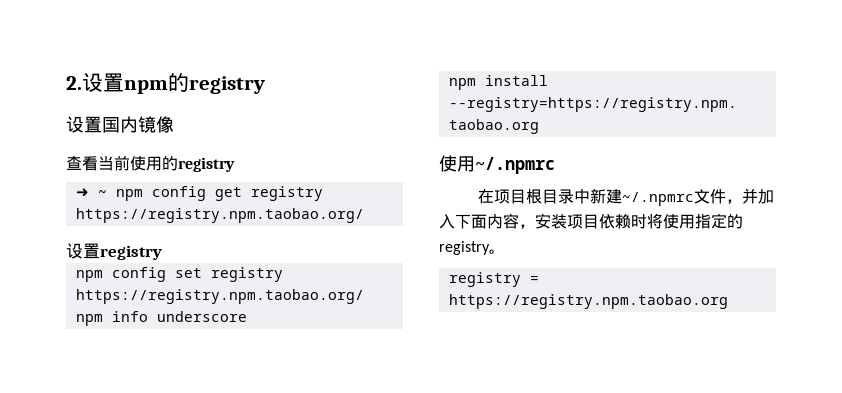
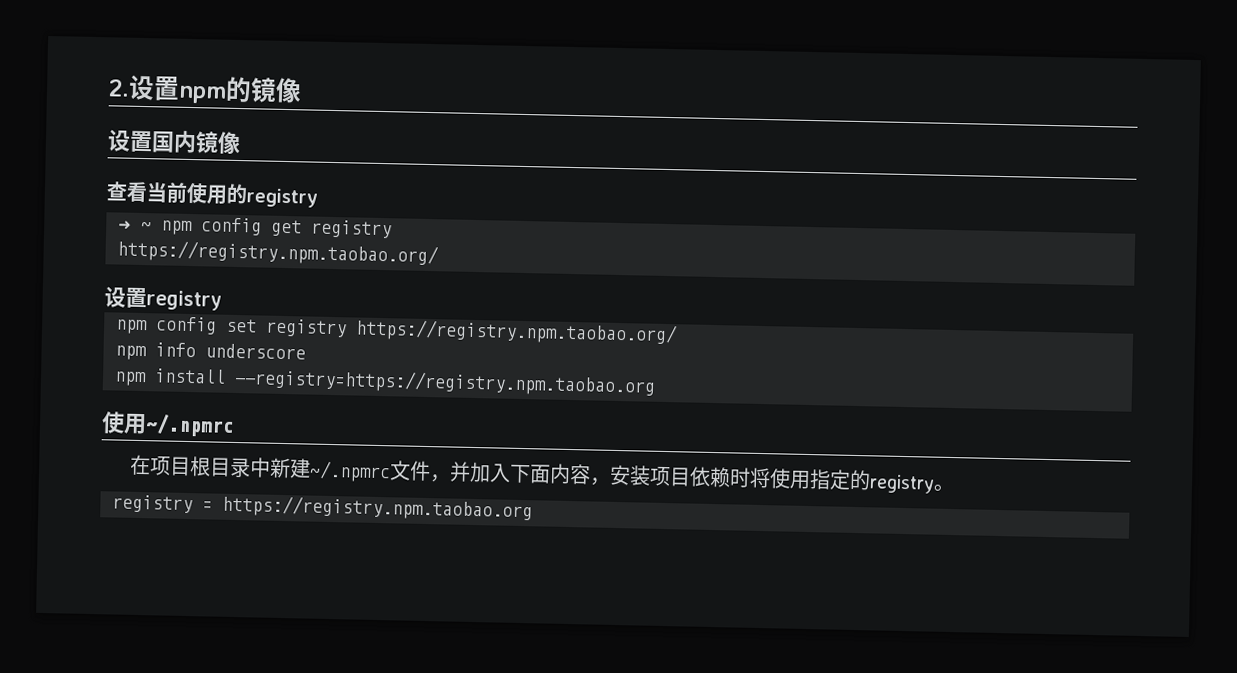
- 2.设置npm的registry
+ 2.设置npm的镜像

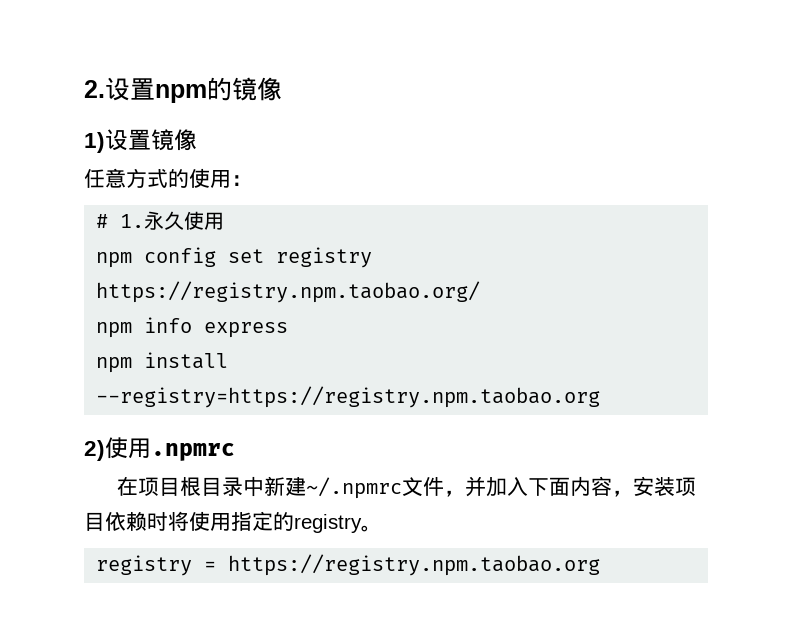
- 设置国内镜像
- 查看当前使用的registry
- ➜ ~ npm config get registry
- https://registry.npm.taobao.org/
- 设置registry
+ 1)设置镜像
+ 任意方式的使用：
+ # 1.永久使用
- npm info underscore
+ npm info express
- 使用~/.npmrc
+ 2)使用.npmrc

